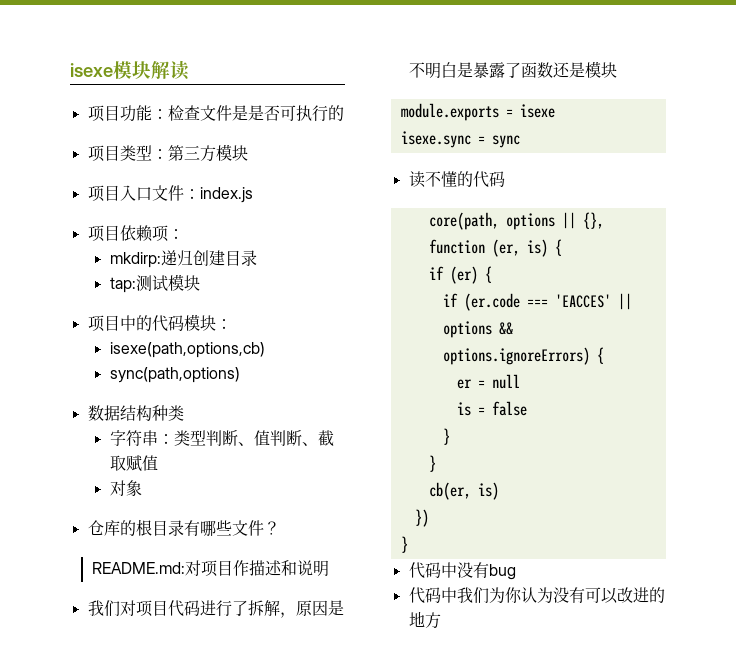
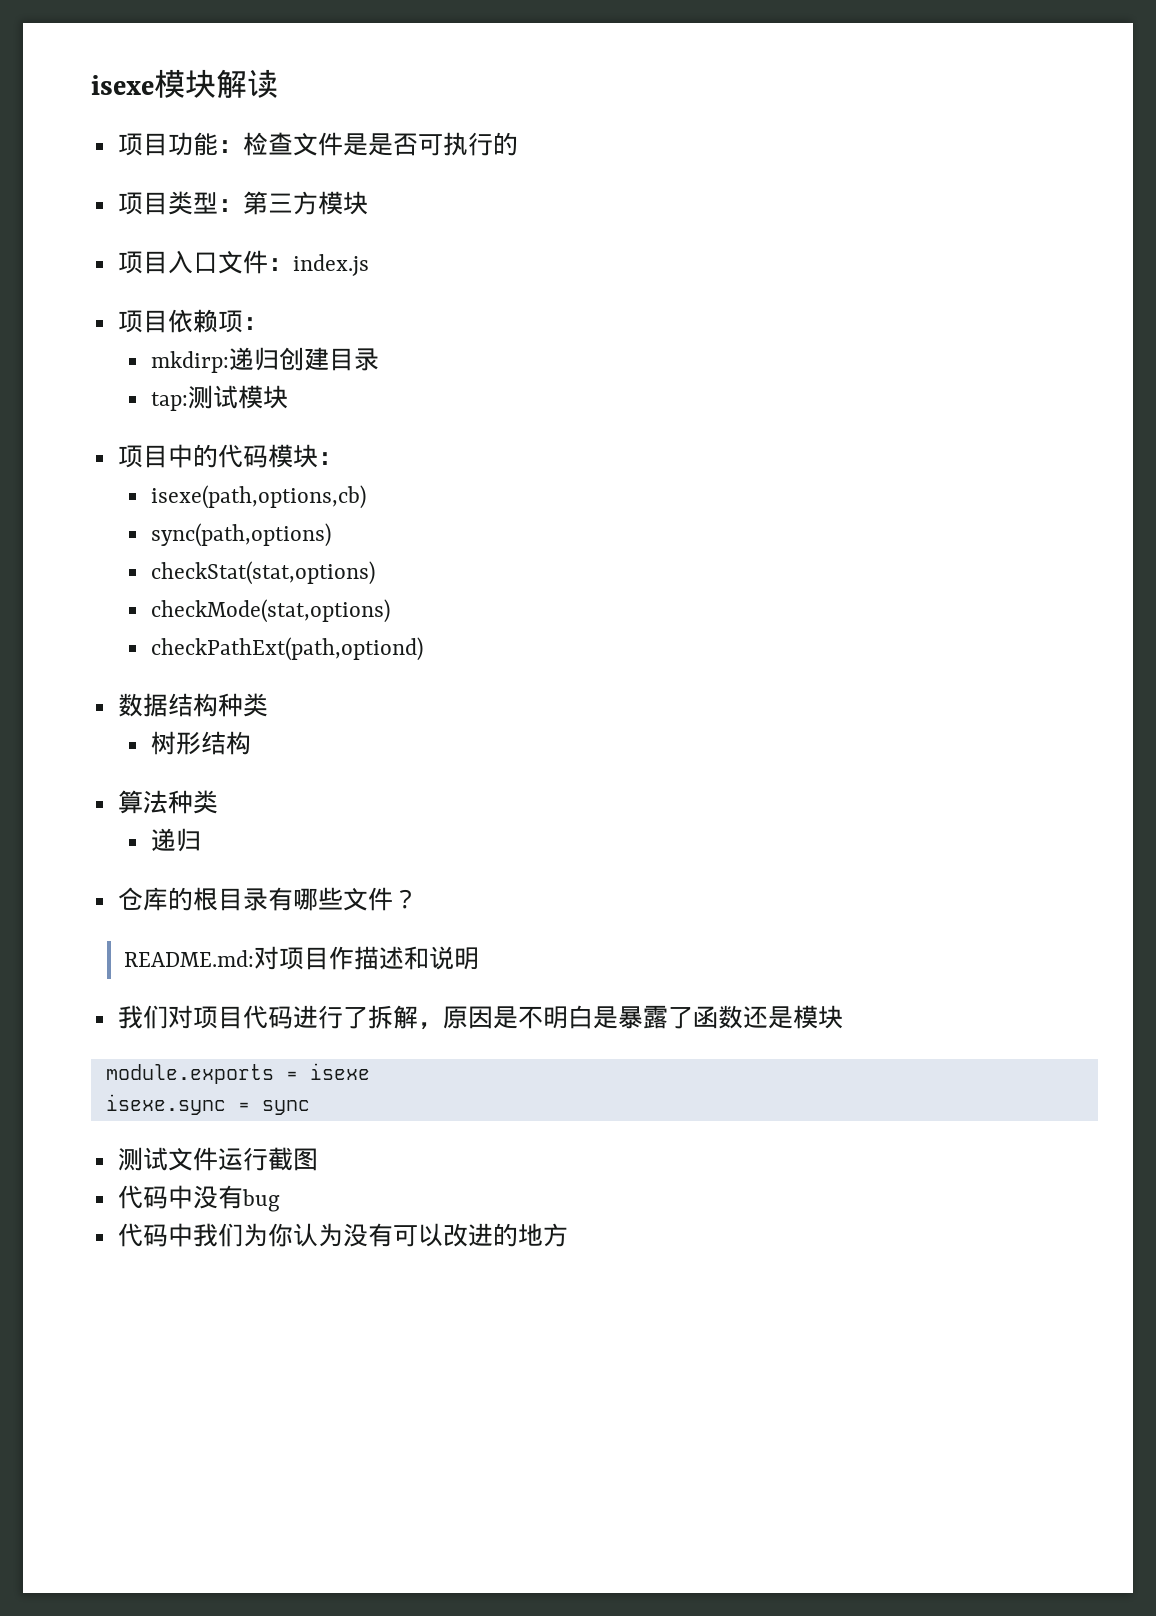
+ checkStat(stat,options)
+ checkMode(stat,options)
+ checkPathExt(path,optiond)
- 字符串：类型判断、值判断、截取赋值
- 对象
+ 树形结构
+ 算法种类
+ 递归
- 读不懂的代码
- core(path, options || {}, function (er, is) {
- if (er) {
- if (er.code === 'EACCES' || options && options.ignoreErrors) {
- er = null
- is = false
- }
- }
- cb(er, is)
- })
- }
+ 测试文件运行截图

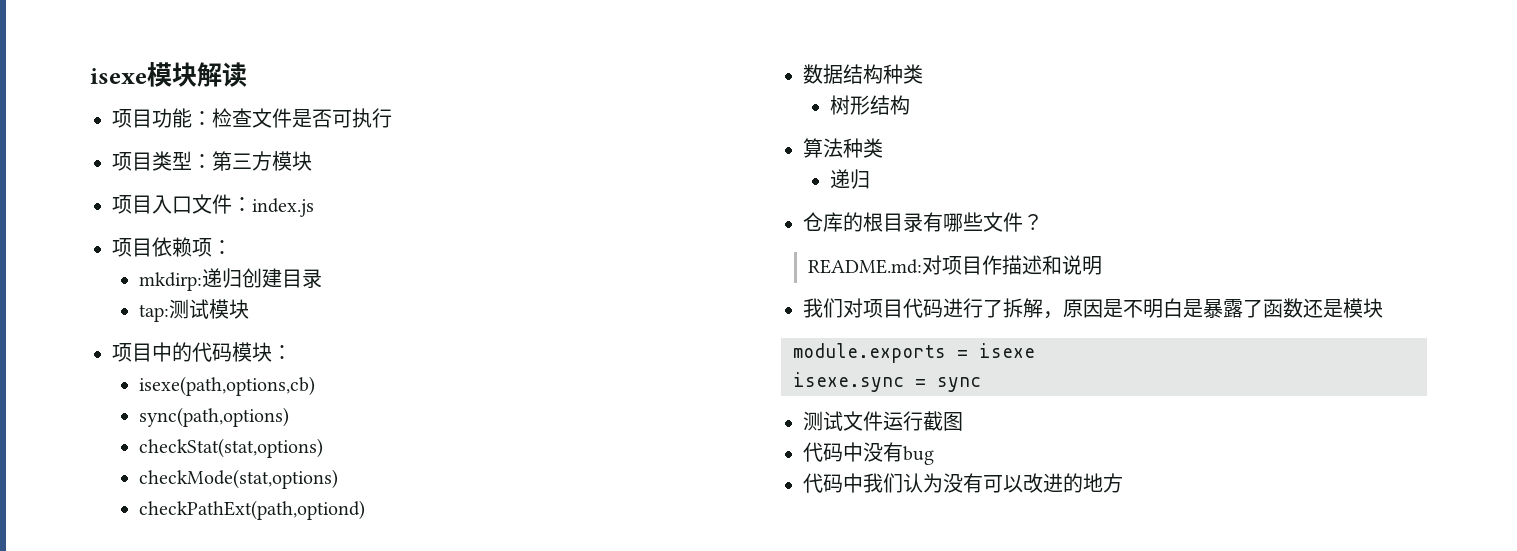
- 项目功能：检查文件是是否可执行的
+ 项目功能：检查文件是否可执行
- 代码中我们为你认为没有可以改进的地方
+ 代码中我们认为没有可以改进的地方

